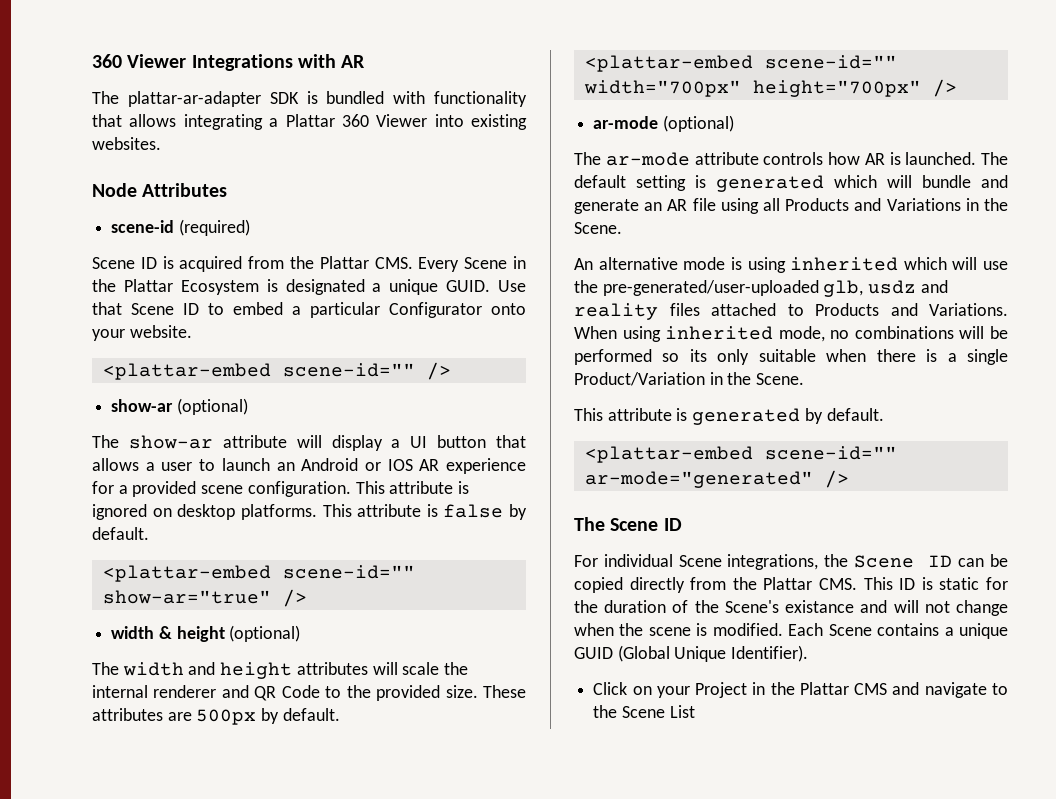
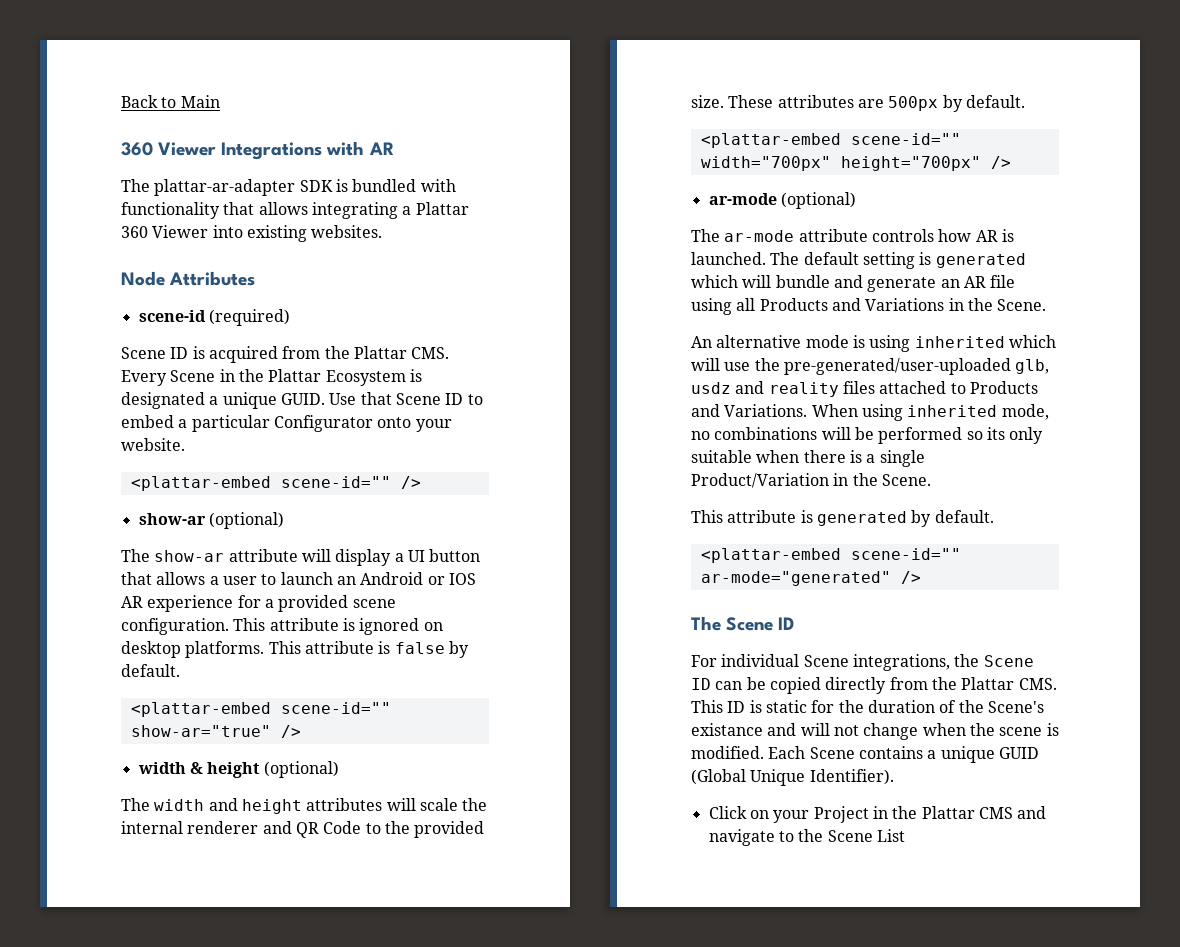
+ Back to Main

